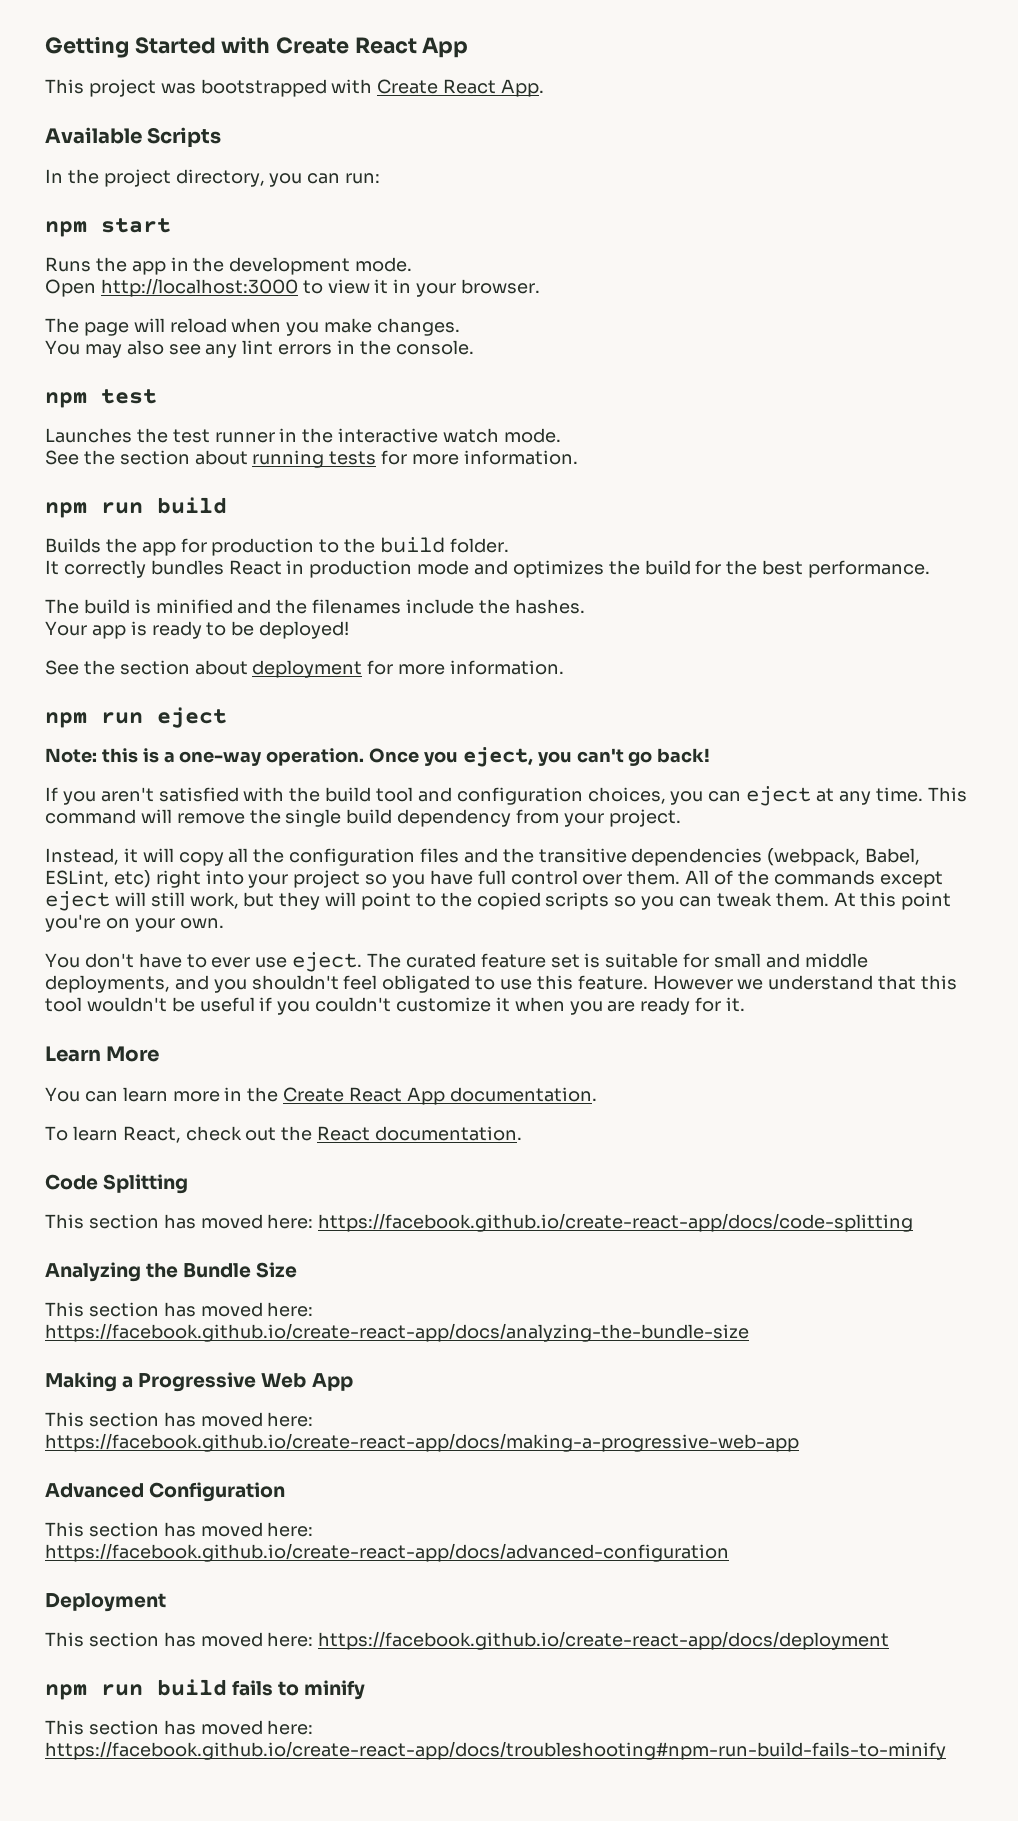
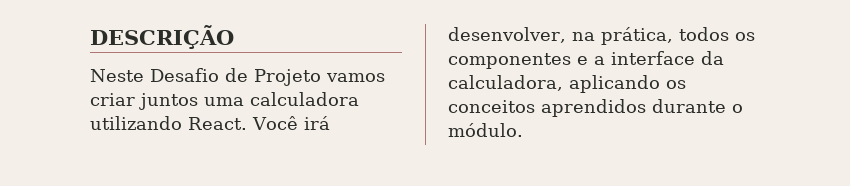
- Getting Started with Create React App
- This project was bootstrapped with Create React App.
- Available Scripts
- In the project directory, you can run:
- npm start
- Runs the app in the development mode.
- Open http://localhost:3000 to view it in your browser.
- The page will reload when you make changes.
- You may also see any lint errors in the console.
- npm test
- Launches the test runner in the interactive watch mode.
- See the section about running tests for more information.
- npm run build
- Builds the app for production to the build folder.
- It correctly bundles React in production mode and optimizes the build for the best performance.
- The build is minified and the filenames include the hashes.
- Your app is ready to be deployed!
- See the section about deployment for more information.
- npm run eject
- Note: this is a one-way operation. Once you eject, you can't go back!
- If you aren't satisfied with the build tool and configuration choices, you can eject at any time. This command will remove the single build dependency from your project.
- Instead, it will copy all the configuration files and the transitive dependencies (webpack, Babel, ESLint, etc) right into your project so you have full control over them. All of the commands except eject will still work, but they will point to the copied scripts so you can tweak them. At this point you're on your own.
- You don't have to ever use eject. The curated feature set is suitable for small and middle deployments, and you shouldn't feel obligated to use this feature. However we understand that this tool wouldn't be useful if you couldn't customize it when you are ready for it.
- Learn More
- You can learn more in the Create React App documentation.
- To learn React, check out the React documentation.
- Code Splitting
- This section has moved here: https://facebook.github.io/create-react-app/docs/code-splitting
- Analyzing the Bundle Size
- This section has moved here: https://facebook.github.io/create-react-app/docs/analyzing-the-bundle-size
- Making a Progressive Web App
- This section has moved here: https://facebook.github.io/create-react-app/docs/making-a-progressive-web-app
- Advanced Configuration
- This section has moved here: https://facebook.github.io/create-react-app/docs/advanced-configuration
- Deployment
- This section has moved here: https://facebook.github.io/create-react-app/docs/deployment
- npm run build fails to minify
- This section has moved here: https://facebook.github.io/create-react-app/docs/troubleshooting#npm-run-build-fails-to-minify
+ DESCRIÇÃO
+ Neste Desafio de Projeto vamos criar juntos uma calculadora utilizando React. Você irá desenvolver, na prática, todos os componentes e a interface da calculadora, aplicando os conceitos aprendidos durante o módulo.

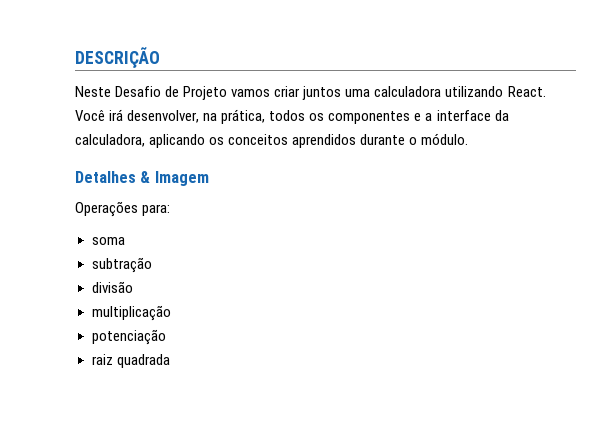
+ Detalhes & Imagem
+ Operações para:
+ soma
+ subtração
+ divisão
+ multiplicação
+ potenciação
+ raiz quadrada

